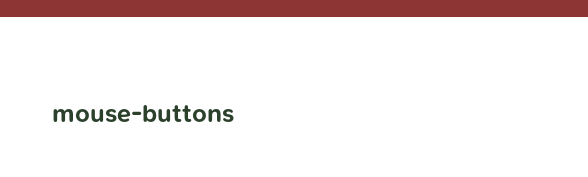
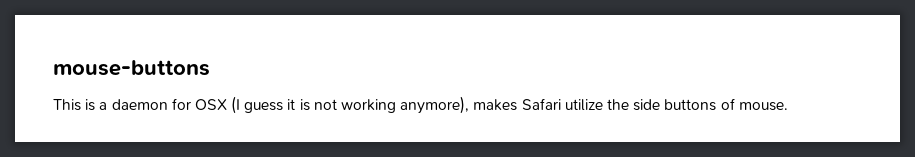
+ This is a daemon for OSX (I guess it is not working anymore), makes Safari utilize the side buttons of mouse.

